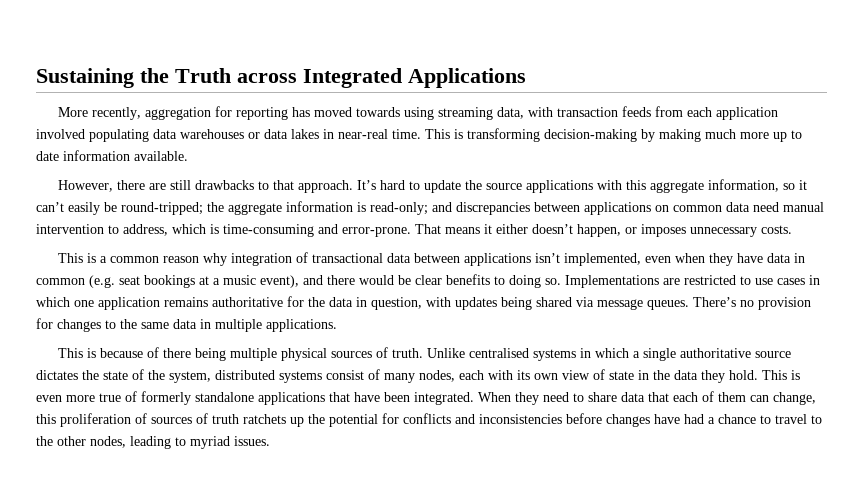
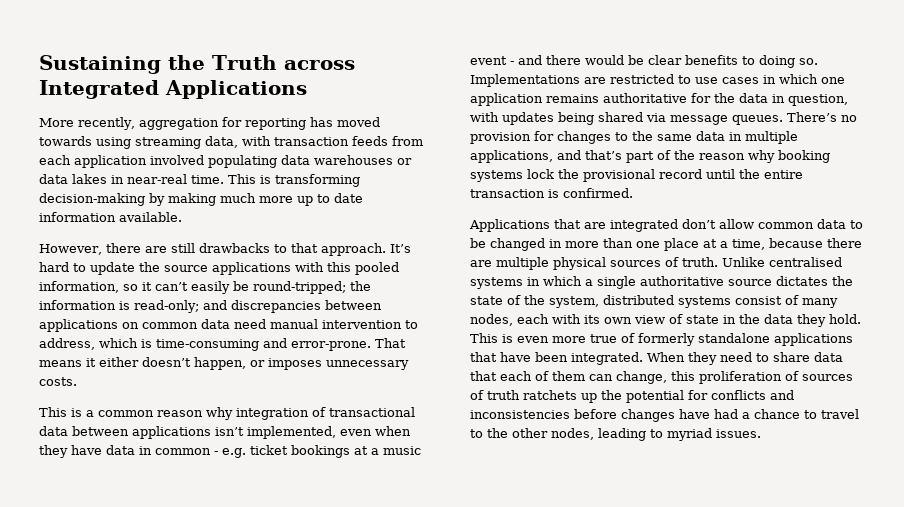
- It’s hard to update the source applications with this aggregate information, so it can’t easily be round-tripped; the aggregate information is read-only; and discrepancies between applications on common data need manual intervention to address, which is time-consuming and error-prone.
+ It’s hard to update the source applications with this pooled information, so it can’t easily be round-tripped; the information is read-only; and discrepancies between applications on common data need manual intervention to address, which is time-consuming and error-prone.
- This is a common reason why integration of transactional data between applications isn’t implemented, even when they have data in common (e.g. seat bookings at a music event), and there would be clear benefits to doing so.
+ This is a common reason why integration of transactional data between applications isn’t implemented, even when they have data in common - e.g. ticket bookings at a music event - and there would be clear benefits to doing so.
- There’s no provision for changes to the same data in multiple applications.
- This is because of there being multiple physical sources of truth.
+ There’s no provision for changes to the same data in multiple applications, and that’s part of the reason why booking systems lock the provisional record until the entire transaction is confirmed.
+ Applications that are integrated don’t allow common data to be changed in more than one place at a time, because there are multiple physical sources of truth.

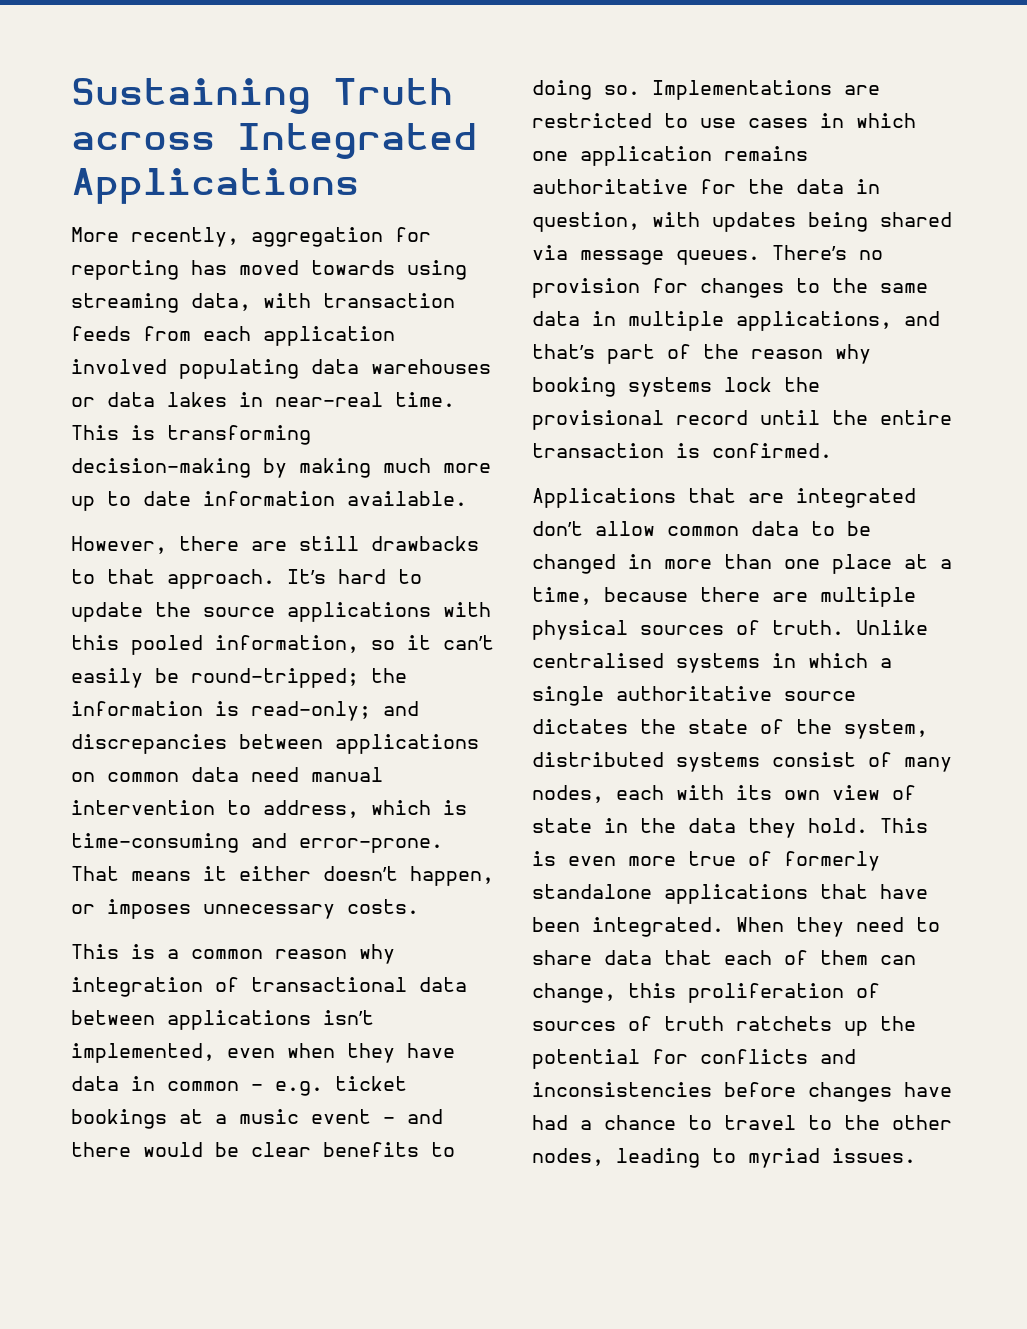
- Sustaining the Truth across Integrated Applications
+ Sustaining Truth across Integrated Applications

